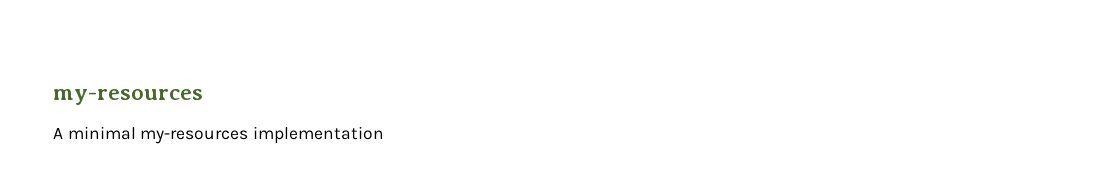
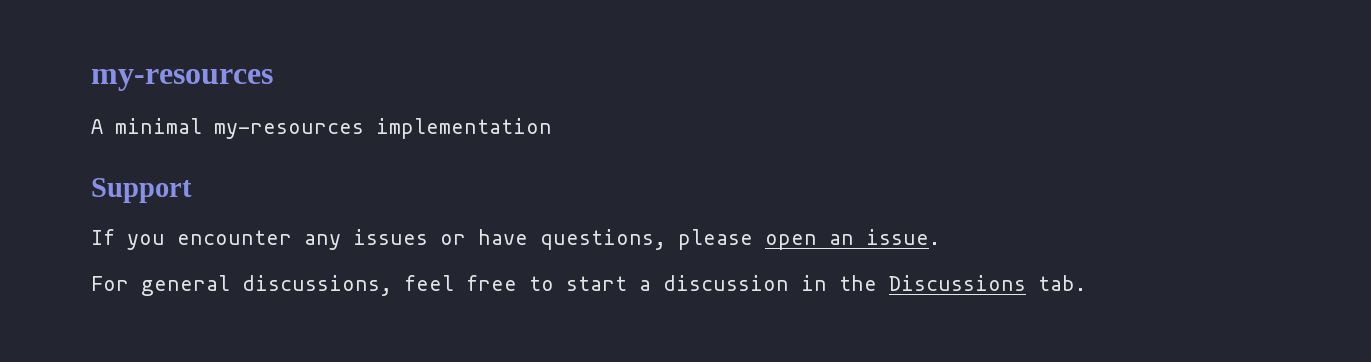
+ Support
+ If you encounter any issues or have questions, please open an issue.
+ For general discussions, feel free to start a discussion in the Discussions tab.

